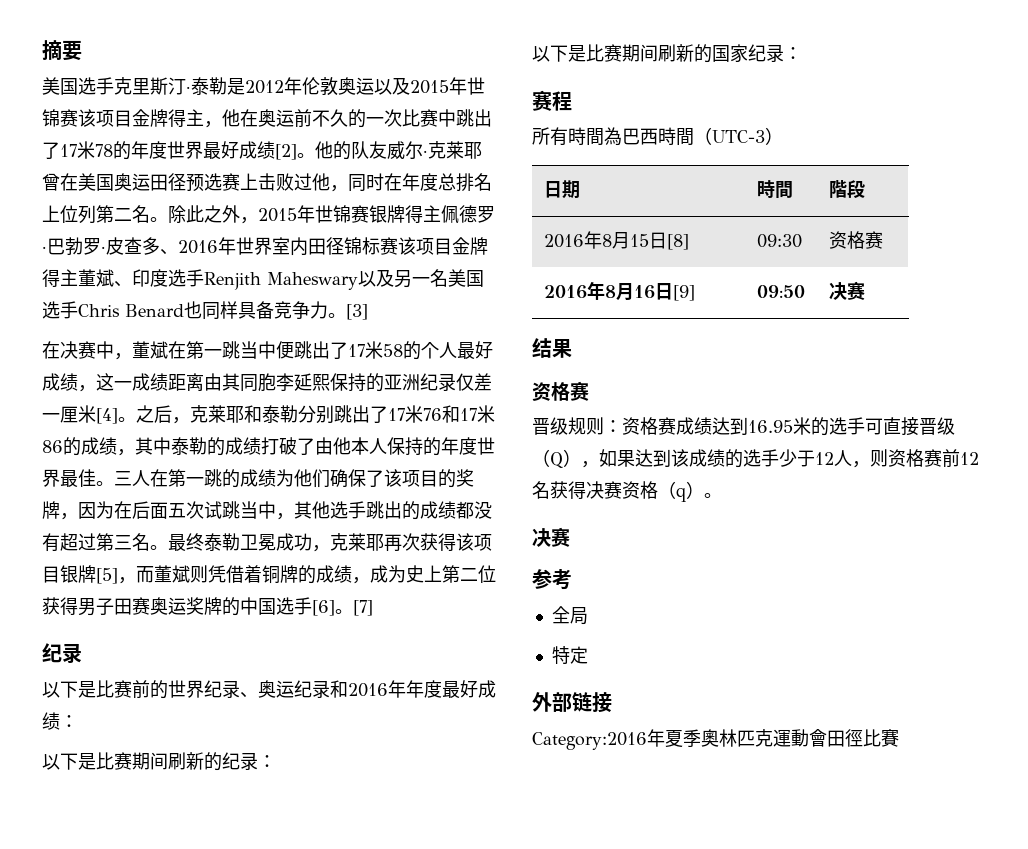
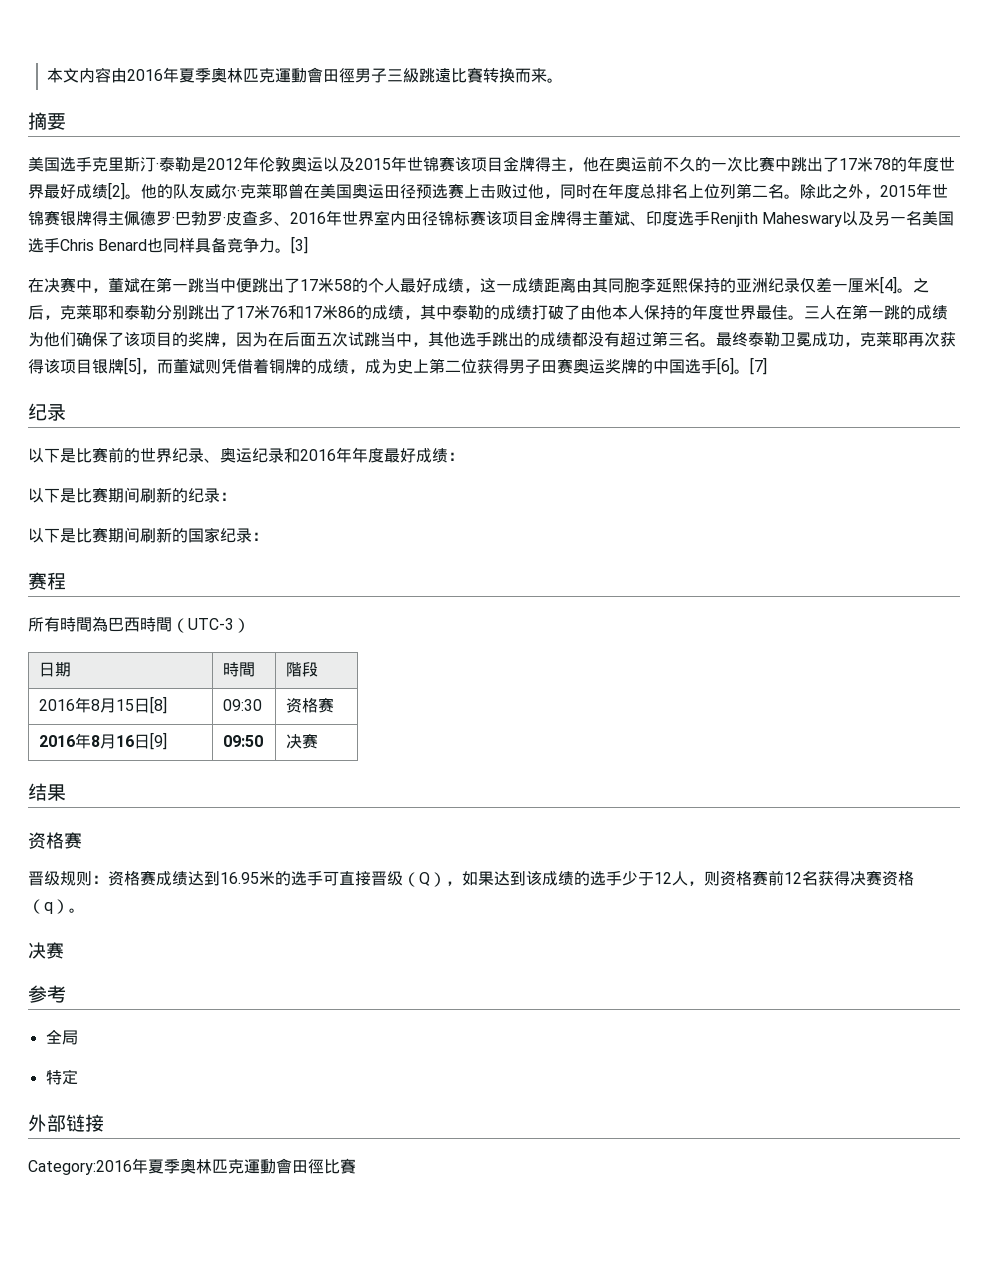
+ 本文内容由2016年夏季奧林匹克運動會田徑男子三級跳遠比賽转换而来。

